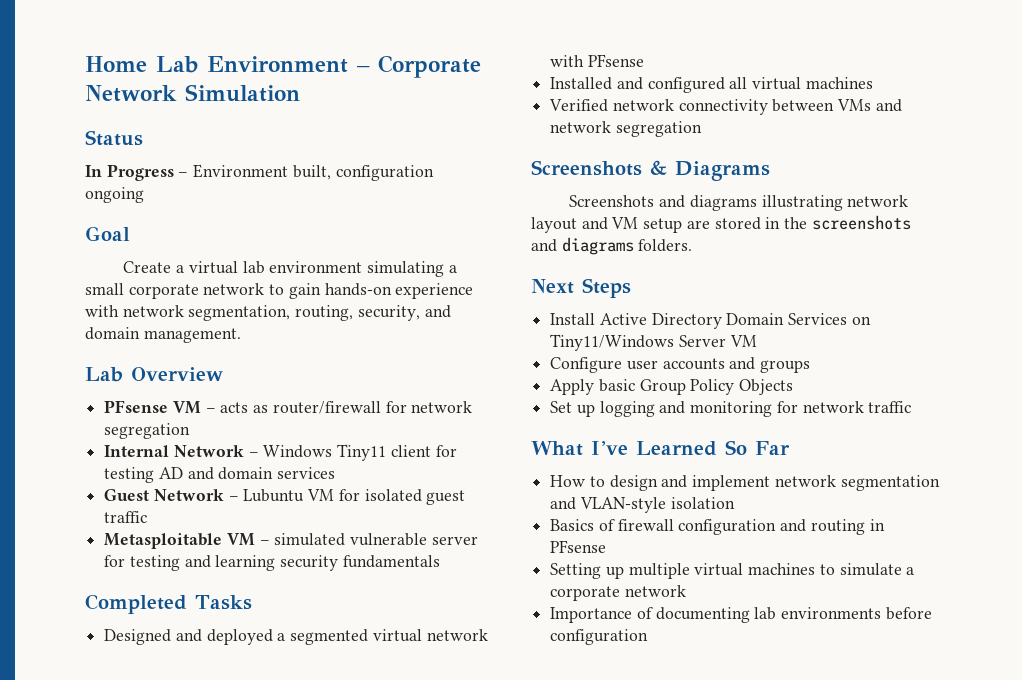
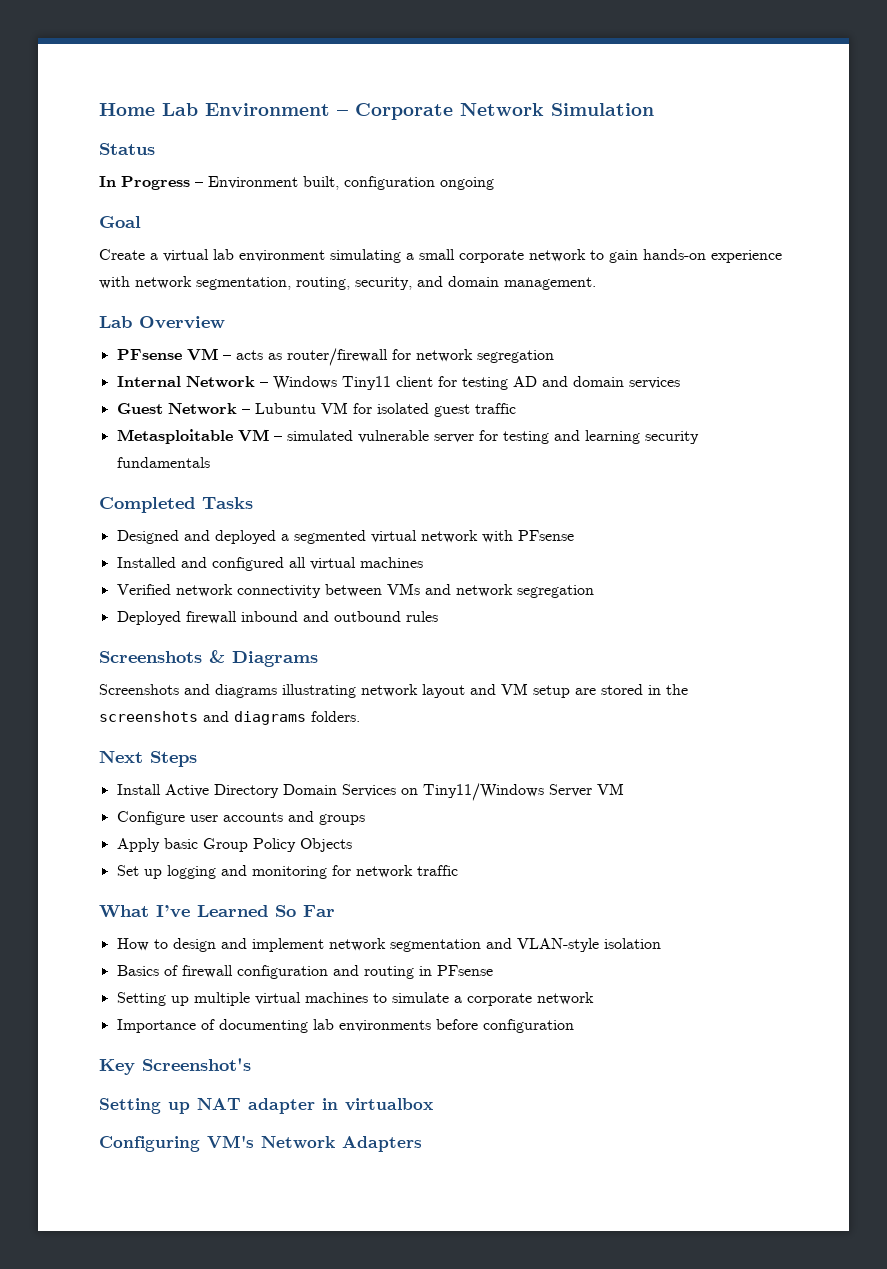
+ Deployed firewall inbound and outbound rules
+ Key Screenshot's
+ Setting up NAT adapter in virtualbox
+ Configuring VM's Network Adapters

